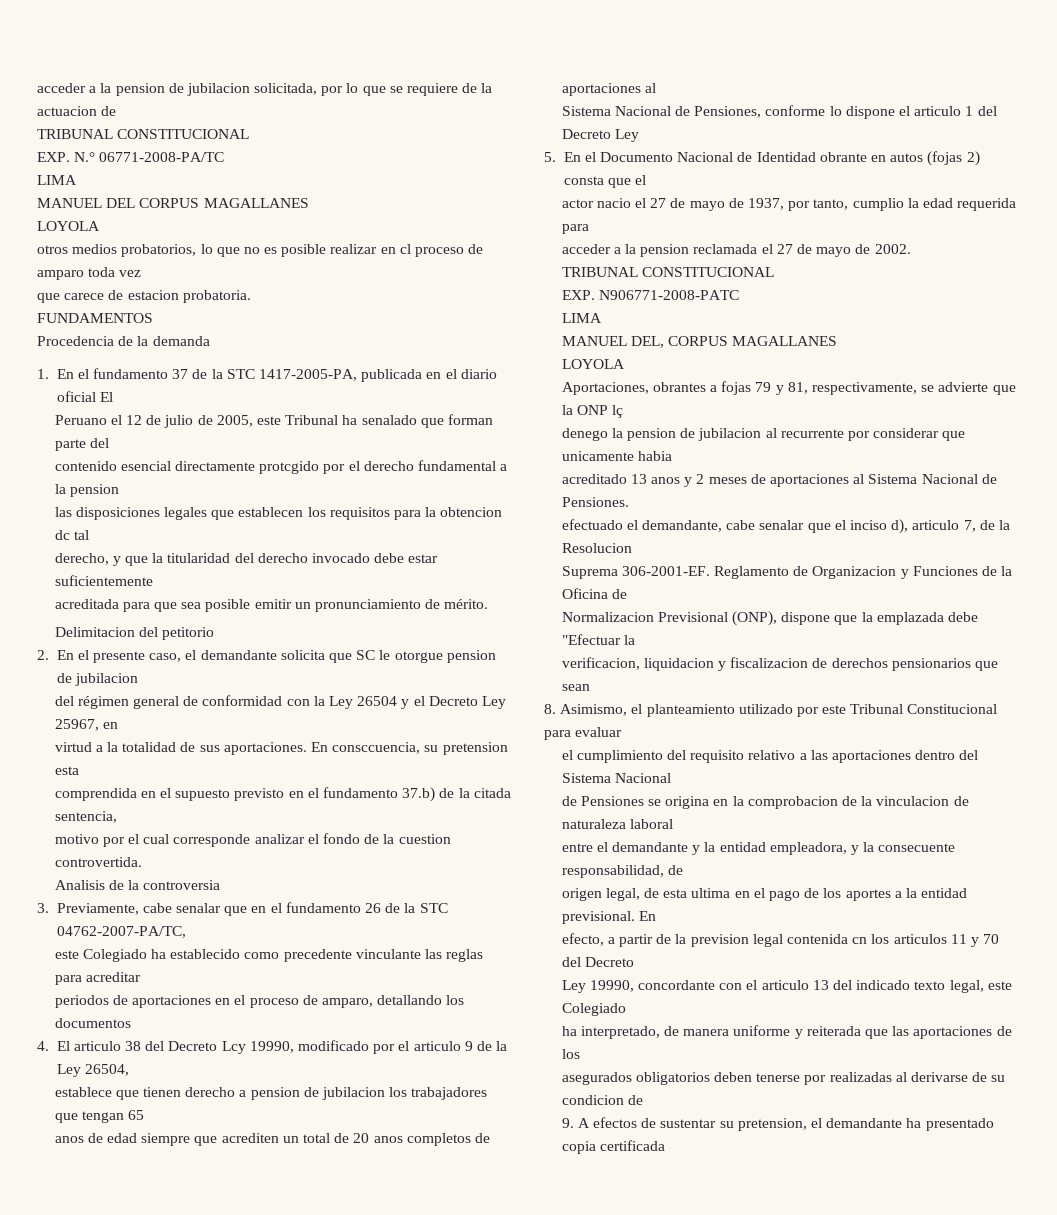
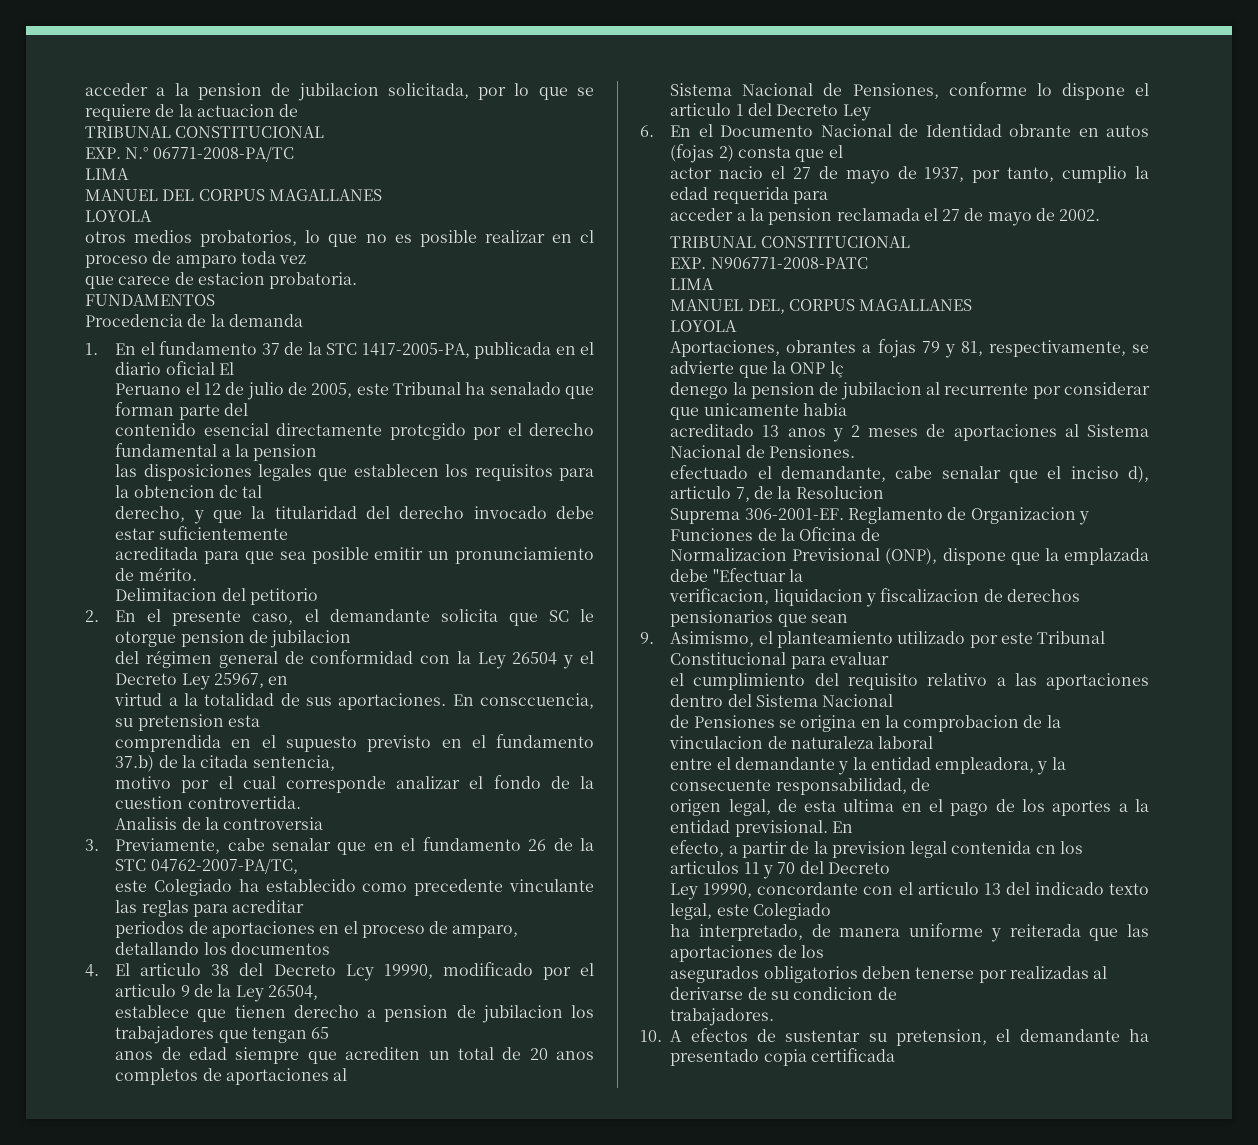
- 5. En el Documento Nacional de Identidad obrante en autos (fojas 2) consta que el
+ 6. En el Documento Nacional de Identidad obrante en autos (fojas 2) consta que el
- 8. Asimismo, el planteamiento utilizado por este Tribunal Constitucional para evaluar
+ 9. Asimismo, el planteamiento utilizado por este Tribunal Constitucional para evaluar
- 9. A efectos de sustentar su pretension, el demandante ha presentado copia certificada
+ trabajadores.
+ 10. A efectos de sustentar su pretension, el demandante ha presentado copia certificada

